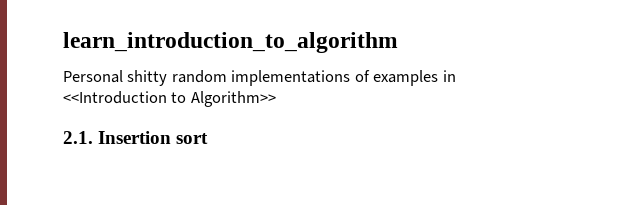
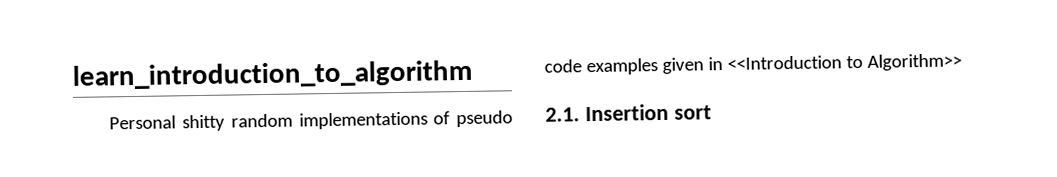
- Personal shitty random implementations of examples in <<Introduction to Algorithm>>
+ Personal shitty random implementations of pseudo code examples given in <<Introduction to Algorithm>>

